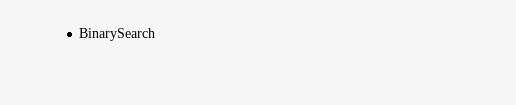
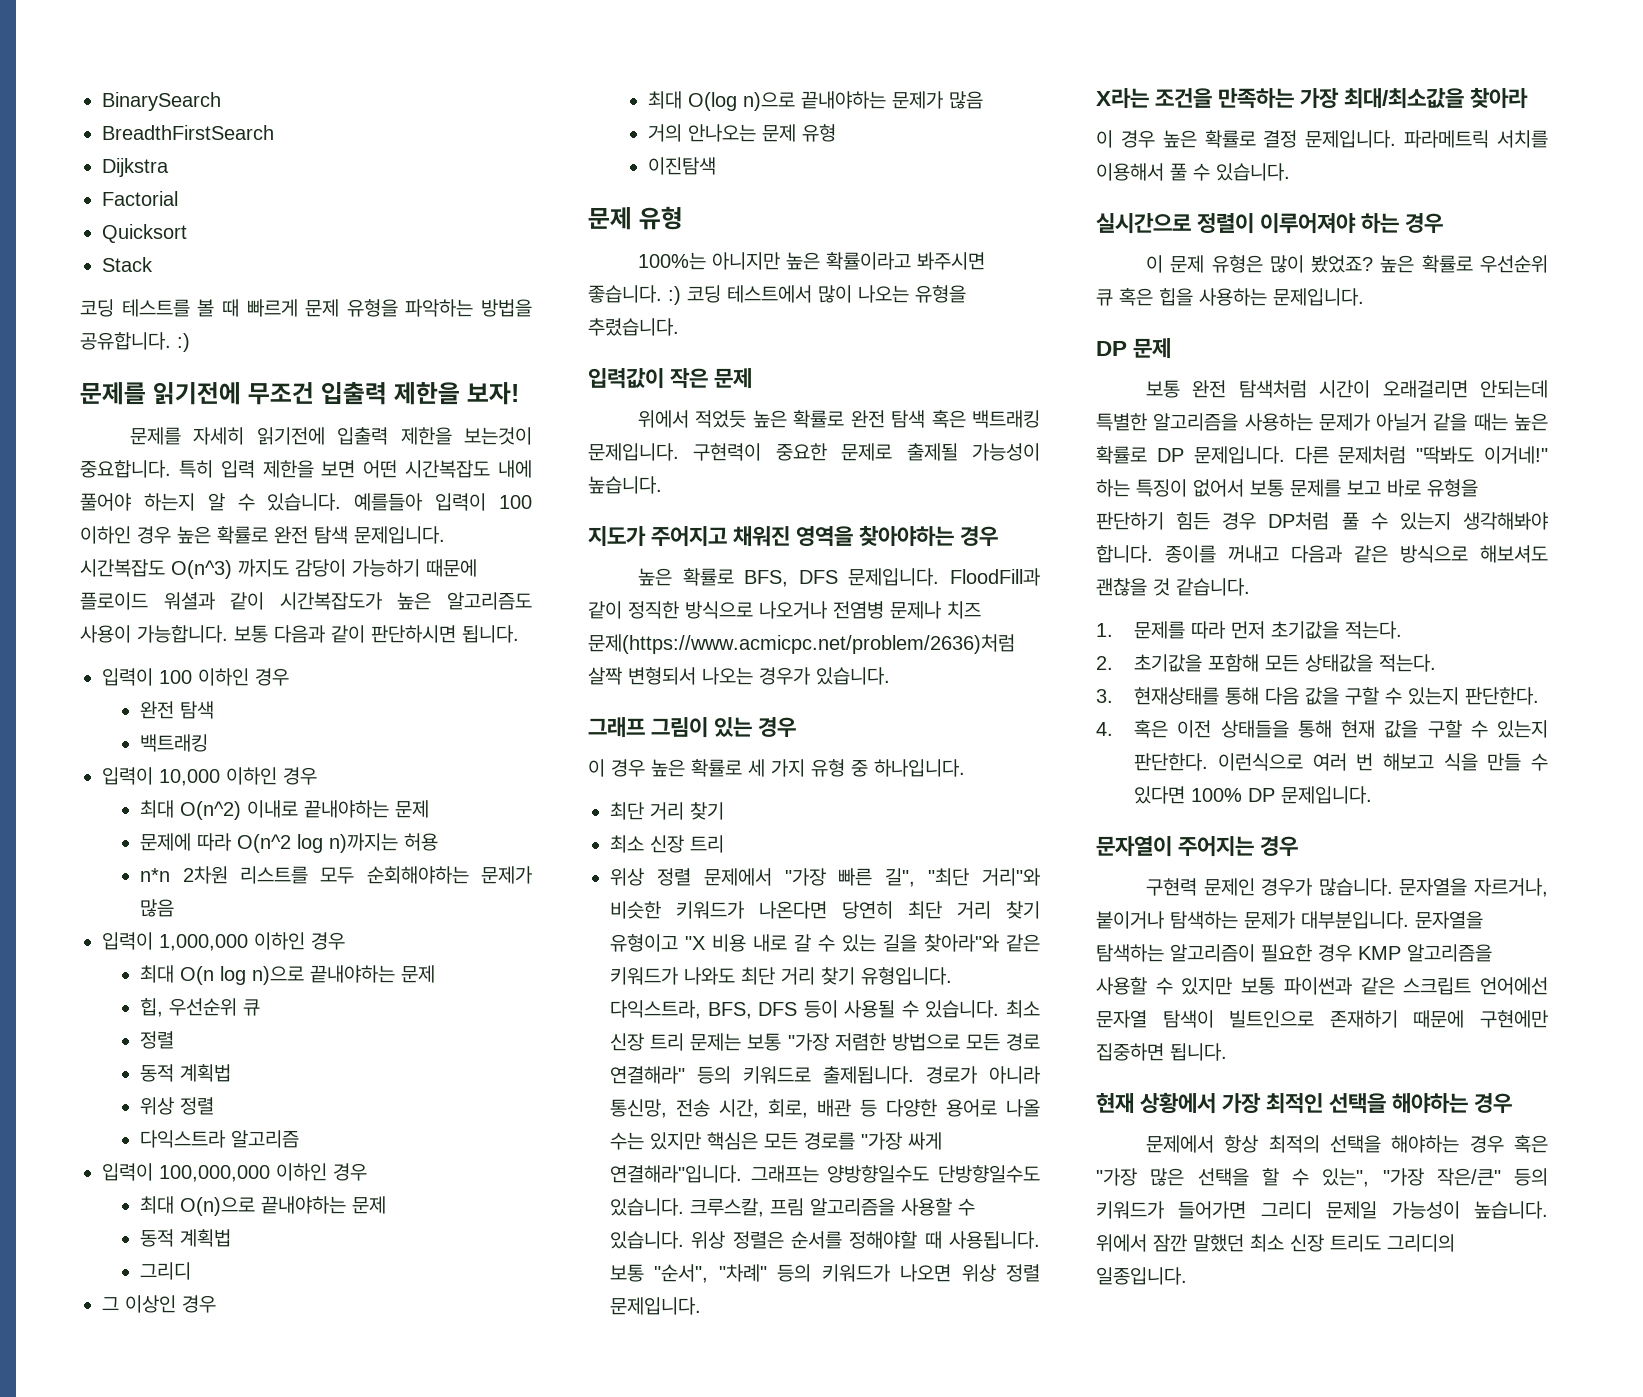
+ BreadthFirstSearch
+ Dijkstra
+ Factorial
+ Quicksort
+ Stack
+ 코딩 테스트를 볼 때 빠르게 문제 유형을 파악하는 방법을 공유합니다. :)
+ 문제를 읽기전에 무조건 입출력 제한을 보자!
+ 문제를 자세히 읽기전에 입출력 제한을 보는것이 중요합니다. 특히 입력 제한을 보면 어떤 시간복잡도 내에 풀어야 하는지 알 수 있습니다. 예를들아 입력이 100 이하인 경우 높은 확률로 완전 탐색 문제입니다. 시간복잡도 O(n^3) 까지도 감당이 가능하기 때문에 플로이드 워셜과 같이 시간복잡도가 높은 알고리즘도 사용이 가능합니다. 보통 다음과 같이 판단하시면 됩니다.
+ 입력이 100 이하인 경우
+ 완전 탐색
+ 백트래킹
+ 입력이 10,000 이하인 경우
+ 최대 O(n^2) 이내로 끝내야하는 문제
+ 문제에 따라 O(n^2 log n)까지는 허용
+ n*n 2차원 리스트를 모두 순회해야하는 문제가 많음
+ 입력이 1,000,000 이하인 경우
+ 최대 O(n log n)으로 끝내야하는 문제
+ 힙, 우선순위 큐
+ 정렬
+ 동적 계획법
+ 위상 정렬
+ 다익스트라 알고리즘
+ 입력이 100,000,000 이하인 경우
+ 최대 O(n)으로 끝내야하는 문제
+ 동적 계획법
+ 그리디
+ 그 이상인 경우
+ 최대 O(log n)으로 끝내야하는 문제가 많음
+ 거의 안나오는 문제 유형
+ 이진탐색
+ 문제 유형
+ 100%는 아니지만 높은 확률이라고 봐주시면 좋습니다. :) 코딩 테스트에서 많이 나오는 유형을 추렸습니다.
+ 입력값이 작은 문제
+ 위에서 적었듯 높은 확률로 완전 탐색 혹은 백트래킹 문제입니다. 구현력이 중요한 문제로 출제될 가능성이 높습니다.
+ 지도가 주어지고 채워진 영역을 찾아야하는 경우
+ 높은 확률로 BFS, DFS 문제입니다. FloodFill과 같이 정직한 방식으로 나오거나 전염병 문제나 치즈 문제(https://www.acmicpc.net/problem/2636)처럼 살짝 변형되서 나오는 경우가 있습니다.
+ 그래프 그림이 있는 경우
+ 이 경우 높은 확률로 세 가지 유형 중 하나입니다.
+ 최단 거리 찾기
+ 최소 신장 트리
+ 위상 정렬 문제에서 "가장 빠른 길", "최단 거리"와 비슷한 키워드가 나온다면 당연히 최단 거리 찾기 유형이고 "X 비용 내로 갈 수 있는 길을 찾아라"와 같은 키워드가 나와도 최단 거리 찾기 유형입니다. 다익스트라, BFS, DFS 등이 사용될 수 있습니다. 최소 신장 트리 문제는 보통 "가장 저렴한 방법으로 모든 경로 연결해라" 등의 키워드로 출제됩니다. 경로가 아니라 통신망, 전송 시간, 회로, 배관 등 다양한 용어로 나올 수는 있지만 핵심은 모든 경로를 "가장 싸게 연결해라"입니다. 그래프는 양방향일수도 단방향일수도 있습니다. 크루스칼, 프림 알고리즘을 사용할 수 있습니다. 위상 정렬은 순서를 정해야할 때 사용됩니다. 보통 "순서", "차례" 등의 키워드가 나오면 위상 정렬 문제입니다.
+ X라는 조건을 만족하는 가장 최대/최소값을 찾아라
+ 이 경우 높은 확률로 결정 문제입니다. 파라메트릭 서치를 이용해서 풀 수 있습니다.
+ 실시간으로 정렬이 이루어져야 하는 경우
+ 이 문제 유형은 많이 봤었죠? 높은 확률로 우선순위 큐 혹은 힙을 사용하는 문제입니다.
+ DP 문제
+ 보통 완전 탐색처럼 시간이 오래걸리면 안되는데 특별한 알고리즘을 사용하는 문제가 아닐거 같을 때는 높은 확률로 DP 문제입니다. 다른 문제처럼 "딱봐도 이거네!" 하는 특징이 없어서 보통 문제를 보고 바로 유형을 판단하기 힘든 경우 DP처럼 풀 수 있는지 생각해봐야 합니다. 종이를 꺼내고 다음과 같은 방식으로 해보셔도 괜찮을 것 같습니다.
+ 1. 문제를 따라 먼저 초기값을 적는다.
+ 2. 초기값을 포함해 모든 상태값을 적는다.
+ 3. 현재상태를 통해 다음 값을 구할 수 있는지 판단한다.
+ 4. 혹은 이전 상태들을 통해 현재 값을 구할 수 있는지 판단한다. 이런식으로 여러 번 해보고 식을 만들 수 있다면 100% DP 문제입니다.
+ 문자열이 주어지는 경우
+ 구현력 문제인 경우가 많습니다. 문자열을 자르거나, 붙이거나 탐색하는 문제가 대부분입니다. 문자열을 탐색하는 알고리즘이 필요한 경우 KMP 알고리즘을 사용할 수 있지만 보통 파이썬과 같은 스크립트 언어에선 문자열 탐색이 빌트인으로 존재하기 때문에 구현에만 집중하면 됩니다.
+ 현재 상황에서 가장 최적인 선택을 해야하는 경우
+ 문제에서 항상 최적의 선택을 해야하는 경우 혹은 "가장 많은 선택을 할 수 있는", "가장 작은/큰" 등의 키워드가 들어가면 그리디 문제일 가능성이 높습니다. 위에서 잠깐 말했던 최소 신장 트리도 그리디의 일종입니다.

